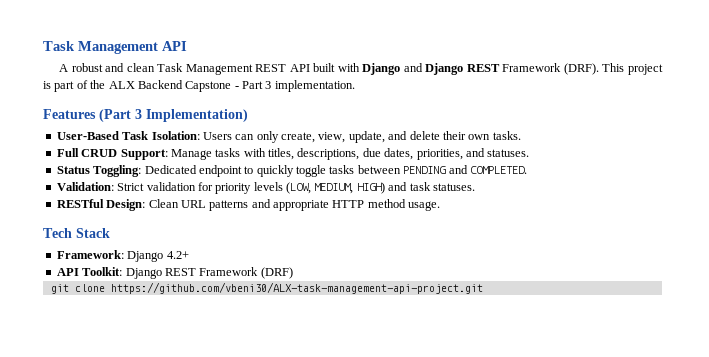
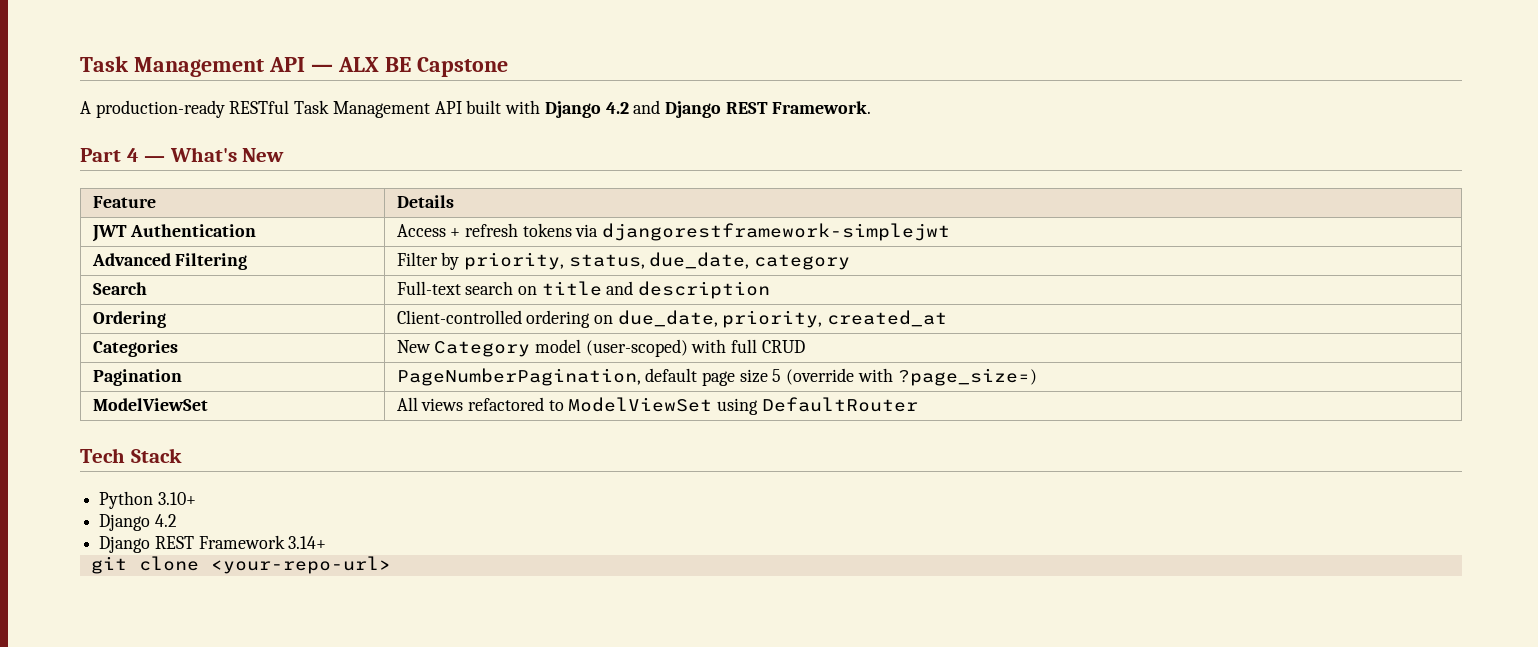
- Task Management API
- A robust and clean Task Management REST API built with Django and Django REST Framework (DRF). This project is part of the ALX Backend Capstone - Part 3 implementation.
- Features (Part 3 Implementation)
- User-Based Task Isolation: Users can only create, view, update, and delete their own tasks.
- Full CRUD Support: Manage tasks with titles, descriptions, due dates, priorities, and statuses.
- Status Toggling: Dedicated endpoint to quickly toggle tasks between PENDING and COMPLETED.
- Validation: Strict validation for priority levels (LOW, MEDIUM, HIGH) and task statuses.
- RESTful Design: Clean URL patterns and appropriate HTTP method usage.
+ Task Management API — ALX BE Capstone
+ A production-ready RESTful Task Management API built with Django 4.2 and Django REST Framework.
+ Part 4 — What's New
+ Feature | Details
+ JWT Authentication | Access + refresh tokens via djangorestframework-simplejwt
+ Advanced Filtering | Filter by priority, status, due_date, category
+ Search | Full-text search on title and description
+ Ordering | Client-controlled ordering on due_date, priority, created_at
+ Categories | New Category model (user-scoped) with full CRUD
+ Pagination | PageNumberPagination, default page size 5 (override with ?page_size=)
+ ModelViewSet | All views refactored to ModelViewSet using DefaultRouter
  Tech Stack
- Framework: Django 4.2+
- API Toolkit: Django REST Framework (DRF)
+ Python 3.10+
+ Django 4.2
+ Django REST Framework 3.14+
- git clone https://github.com/vbeni30/ALX-task-management-api-project.git
+ git clone <your-repo-url>

